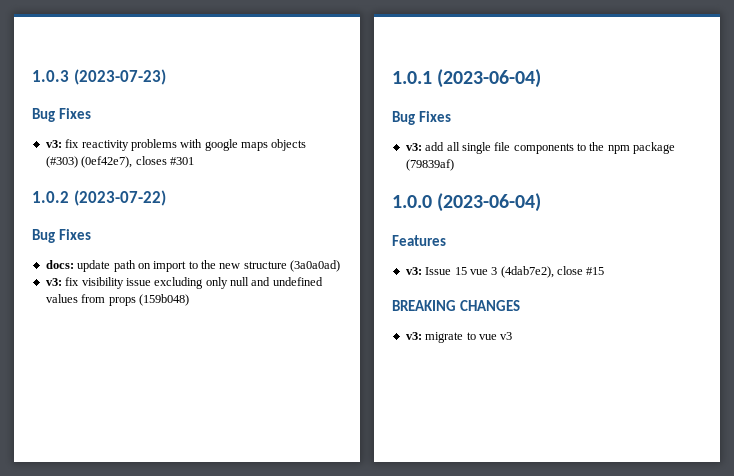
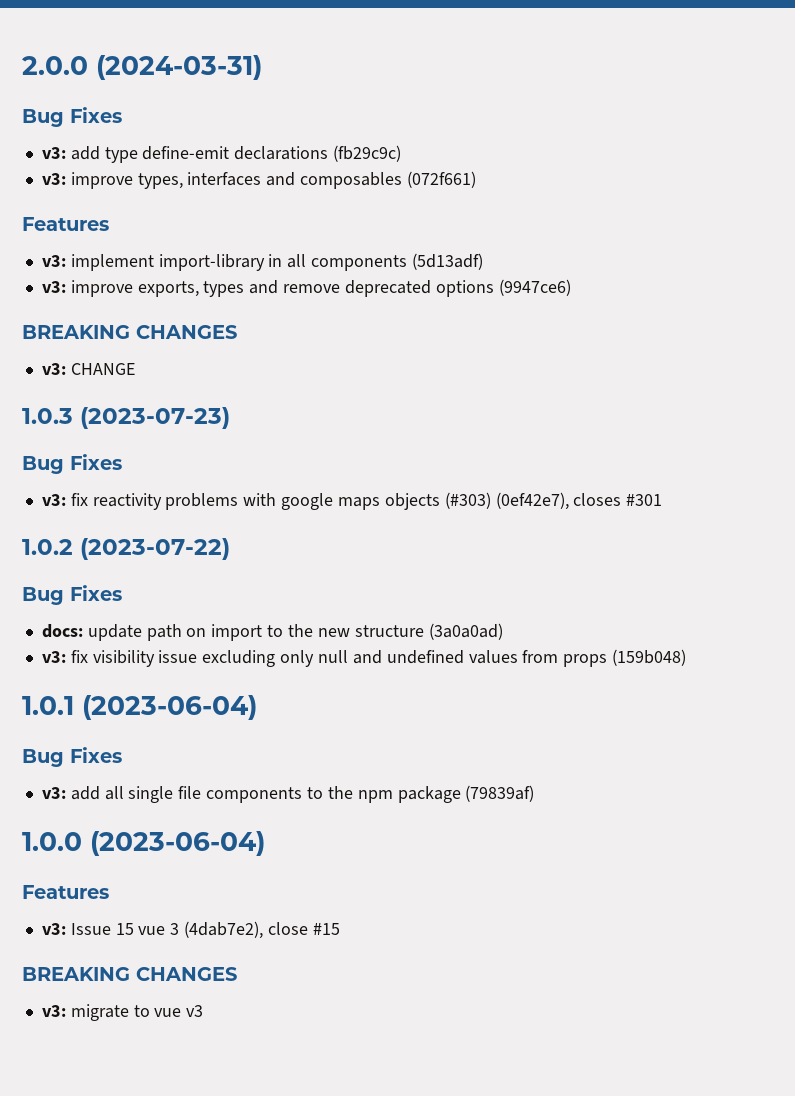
+ 2.0.0 (2024-03-31)
+ Bug Fixes
+ v3: add type define-emit declarations (fb29c9c)
+ v3: improve types, interfaces and composables (072f661)
+ Features
+ v3: implement import-library in all components (5d13adf)
+ v3: improve exports, types and remove deprecated options (9947ce6)
+ BREAKING CHANGES
+ v3: CHANGE

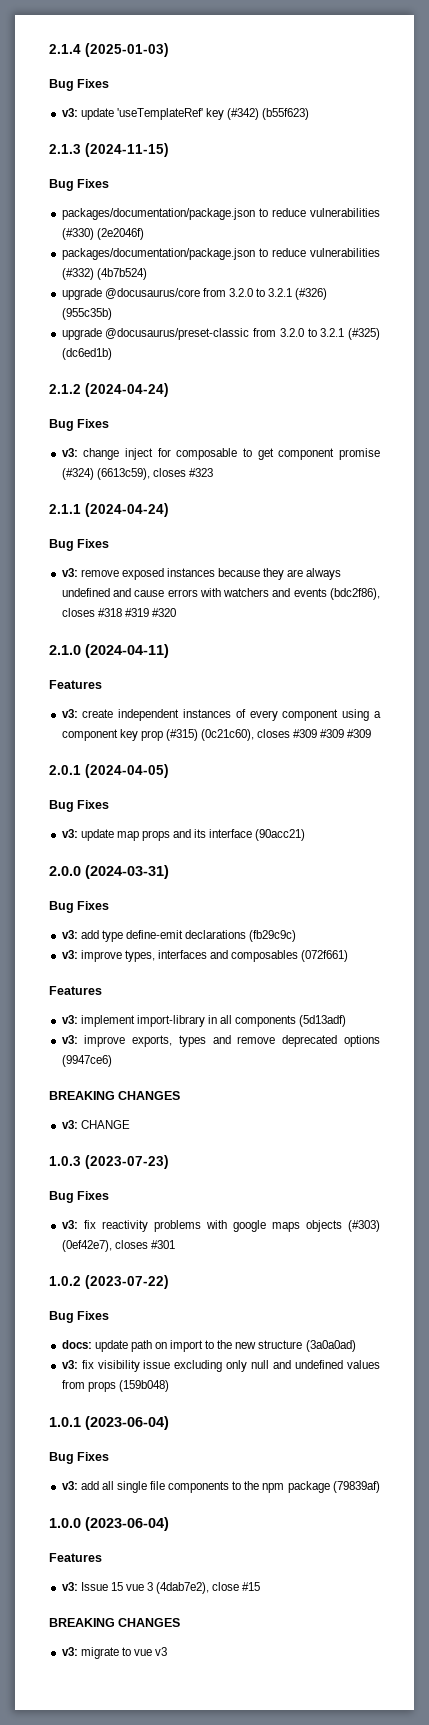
+ 2.1.4 (2025-01-03)
+ Bug Fixes
+ v3: update 'useTemplateRef' key (#342) (b55f623)
+ 2.1.3 (2024-11-15)
+ Bug Fixes
+ packages/documentation/package.json to reduce vulnerabilities (#330) (2e2046f)
+ packages/documentation/package.json to reduce vulnerabilities (#332) (4b7b524)
+ upgrade @docusaurus/core from 3.2.0 to 3.2.1 (#326) (955c35b)
+ upgrade @docusaurus/preset-classic from 3.2.0 to 3.2.1 (#325) (dc6ed1b)
+ 2.1.2 (2024-04-24)
+ Bug Fixes
+ v3: change inject for composable to get component promise (#324) (6613c59), closes #323
+ 2.1.1 (2024-04-24)
+ Bug Fixes
+ v3: remove exposed instances because they are always undefined and cause errors with watchers and events (bdc2f86), closes #318 #319 #320
+ 2.1.0 (2024-04-11)
+ Features
+ v3: create independent instances of every component using a component key prop (#315) (0c21c60), closes #309 #309 #309
+ 2.0.1 (2024-04-05)
+ Bug Fixes
+ v3: update map props and its interface (90acc21)

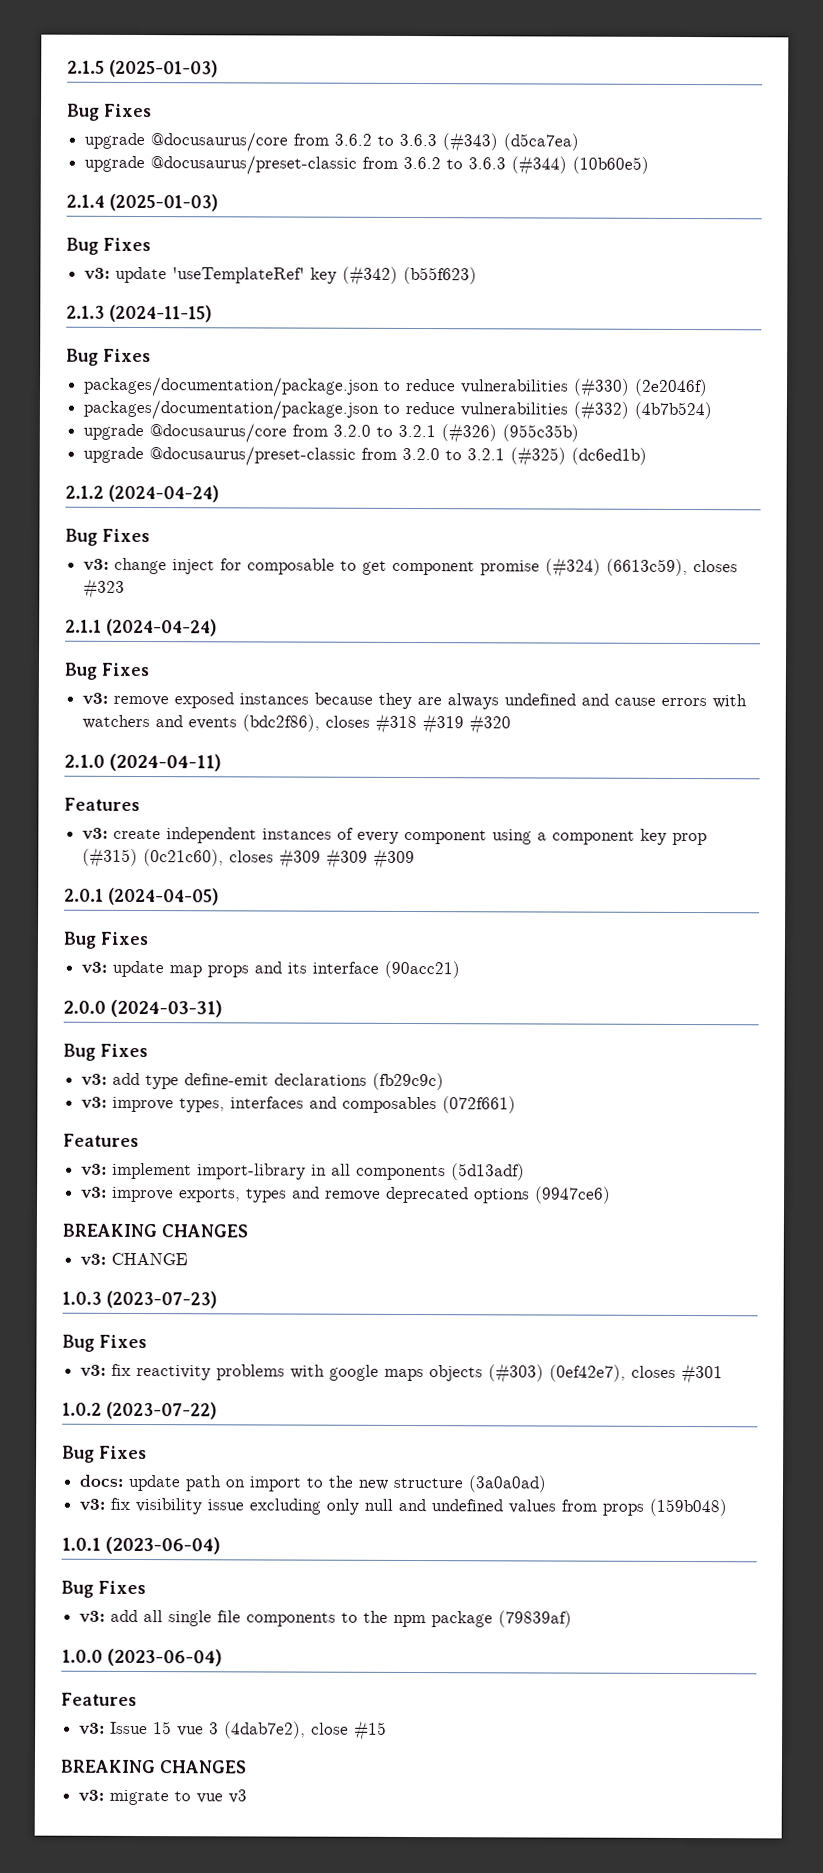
+ 2.1.5 (2025-01-03)
+ Bug Fixes
+ upgrade @docusaurus/core from 3.6.2 to 3.6.3 (#343) (d5ca7ea)
+ upgrade @docusaurus/preset-classic from 3.6.2 to 3.6.3 (#344) (10b60e5)

